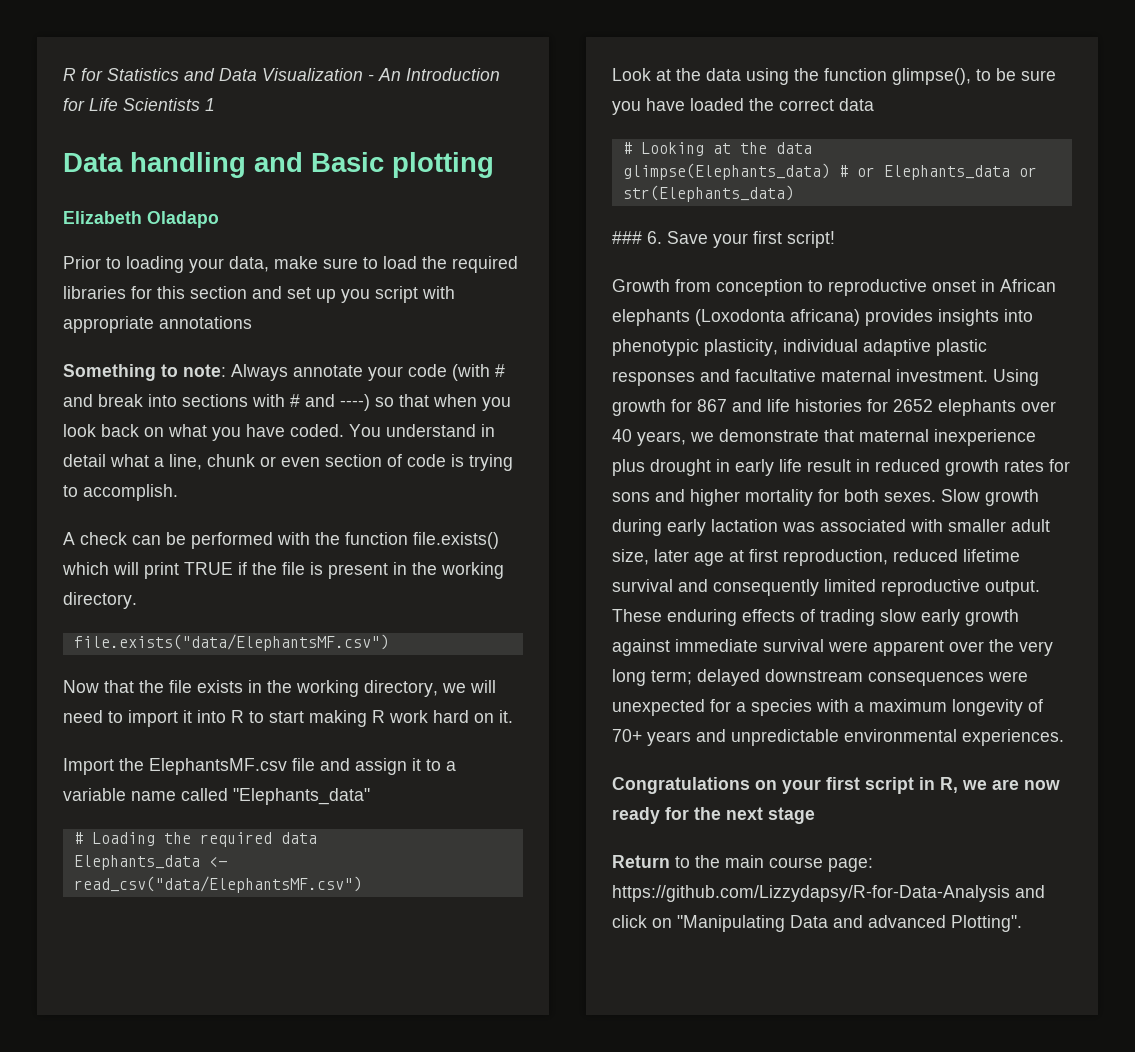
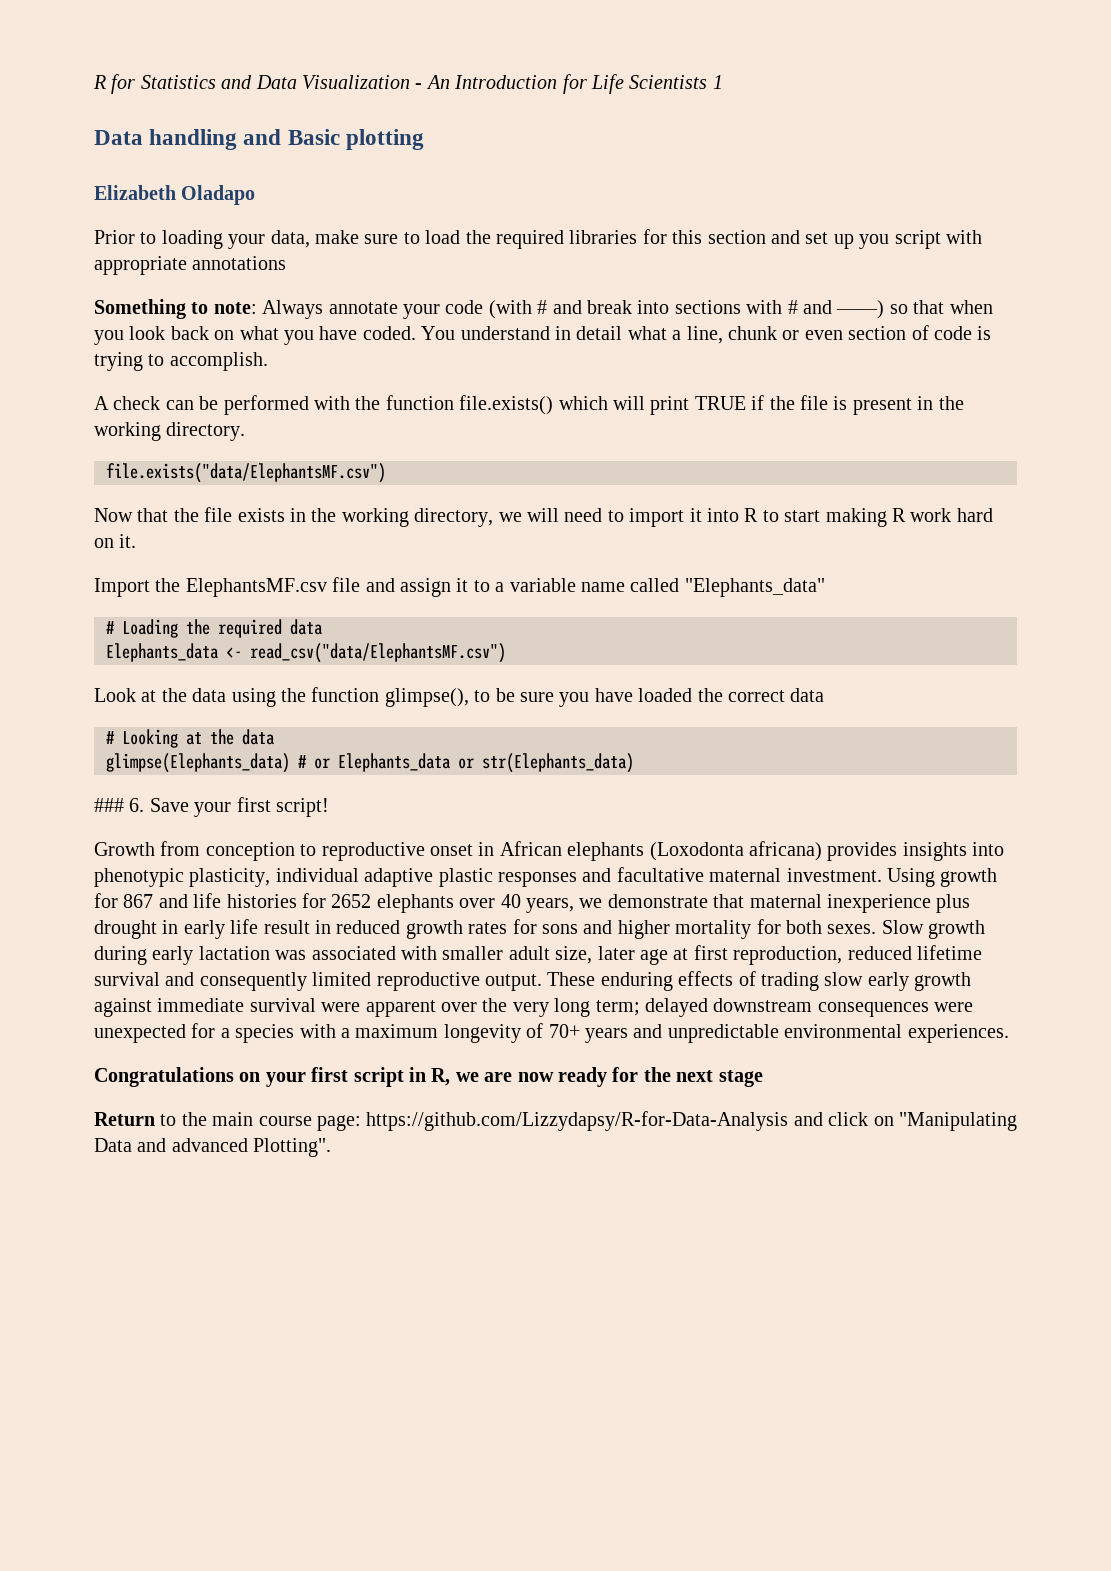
- Something to note: Always annotate your code (with # and break into sections with # and ----) so that when you look back on what you have coded.
+ Something to note: Always annotate your code (with # and break into sections with # and ——) so that when you look back on what you have coded.

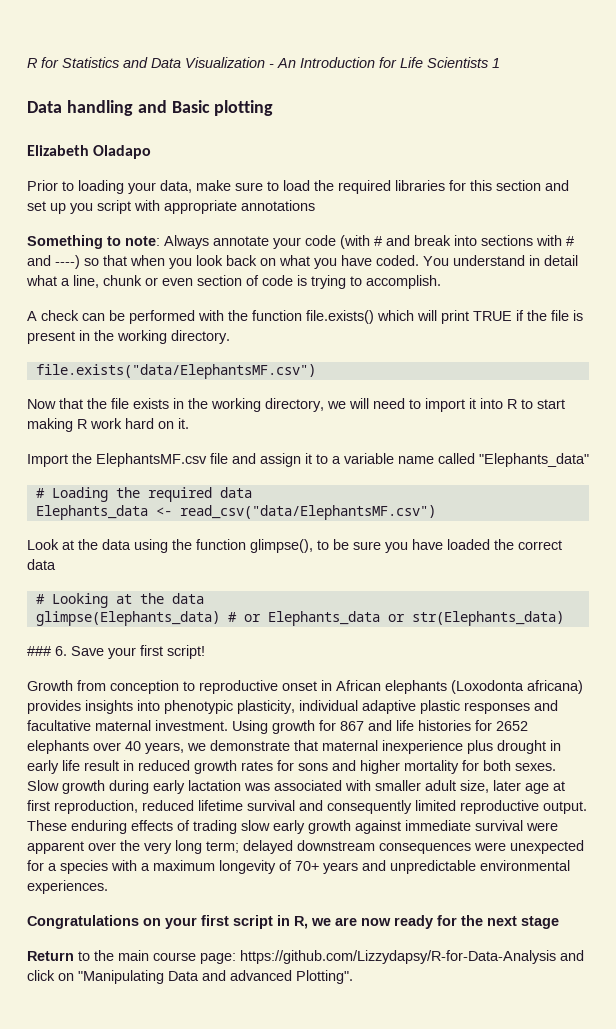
- Something to note: Always annotate your code (with # and break into sections with # and ——) so that when you look back on what you have coded.
+ Something to note: Always annotate your code (with # and break into sections with # and ----) so that when you look back on what you have coded.

